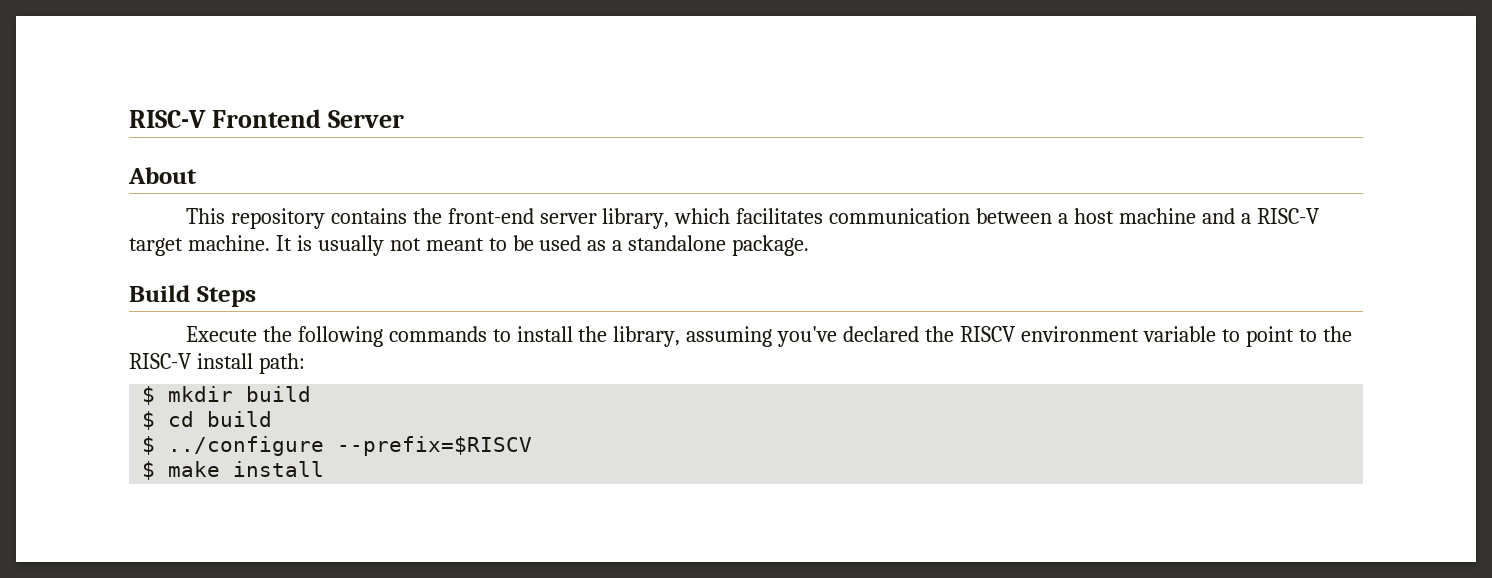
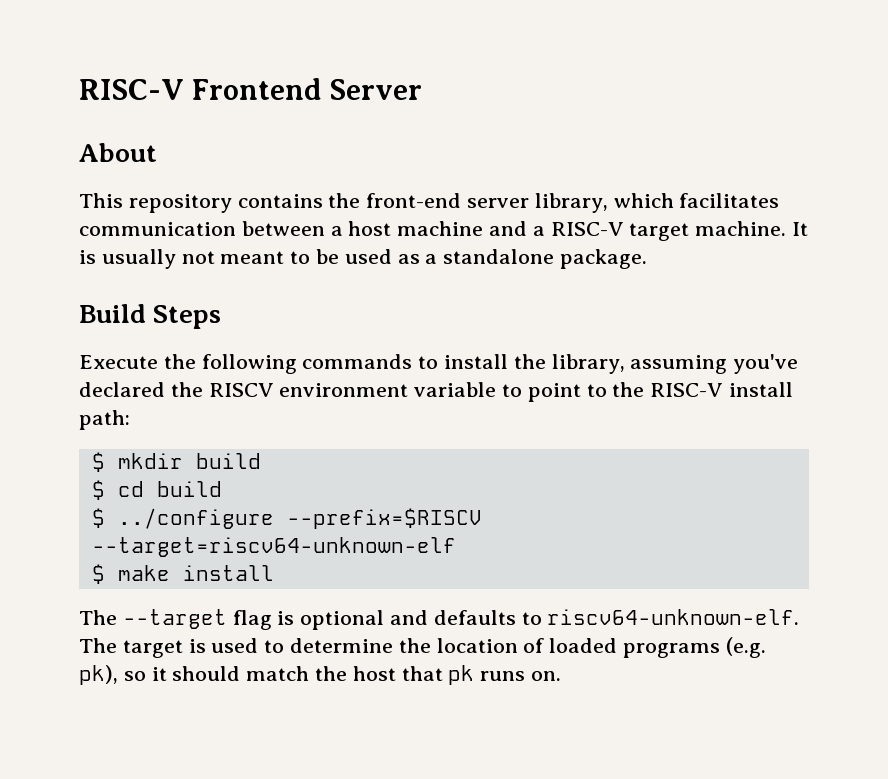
- $ ../configure --prefix=$RISCV
+ $ ../configure --prefix=$RISCV --target=riscv64-unknown-elf
+ The --target flag is optional and defaults to riscv64-unknown-elf. The target is used to determine the location of loaded programs (e.g. pk), so it should match the host that pk runs on.

